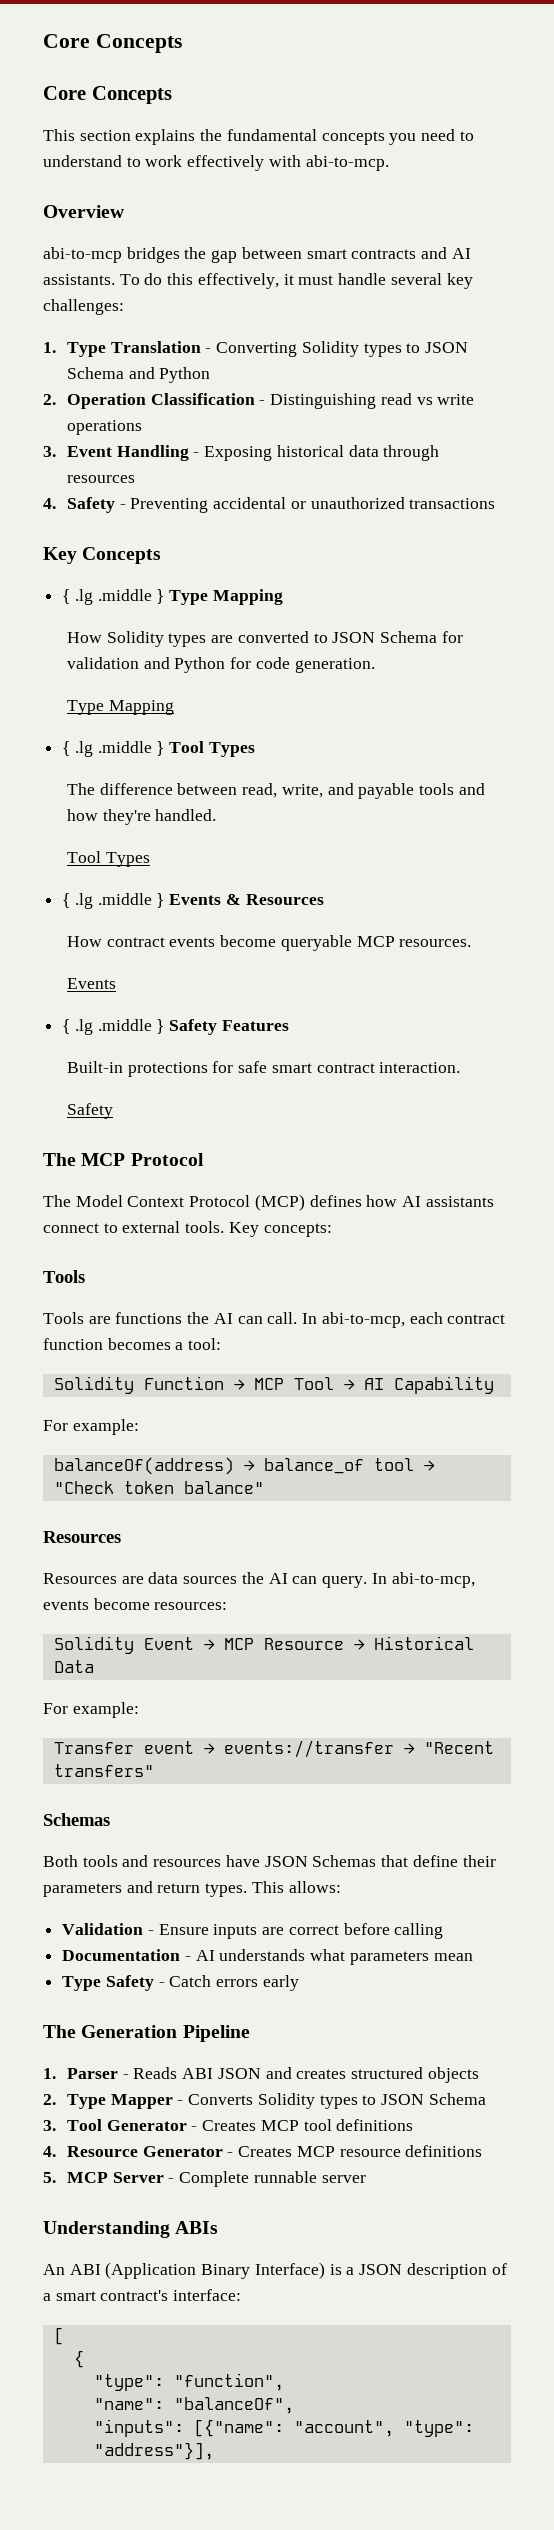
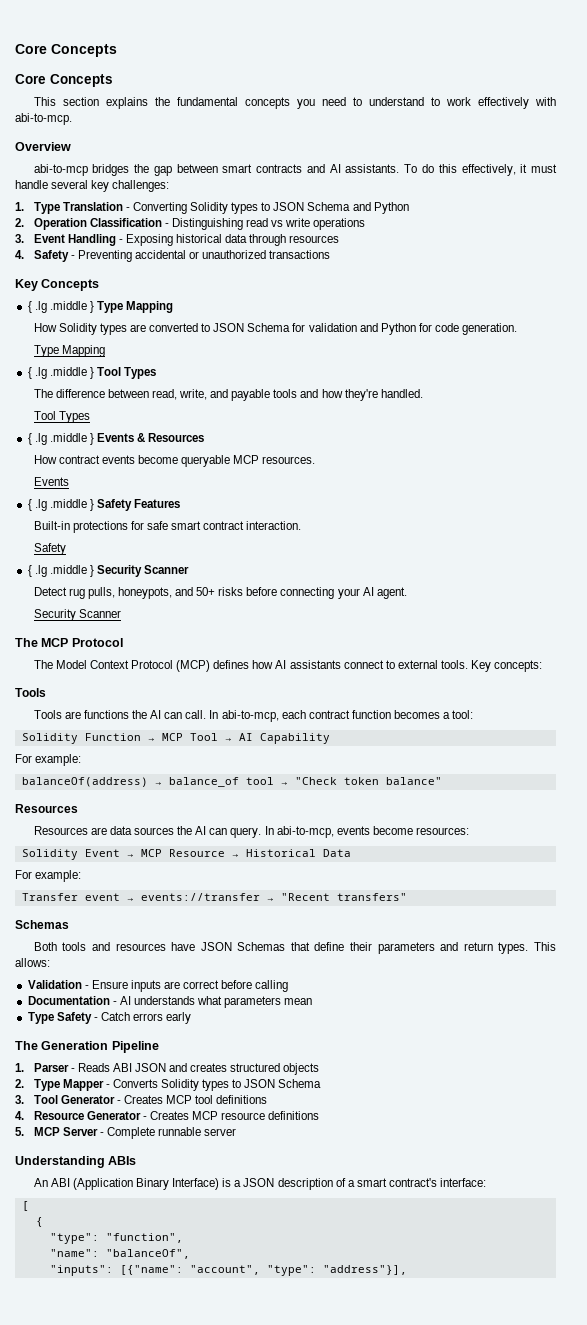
+ { .lg .middle } Security Scanner
+ Detect rug pulls, honeypots, and 50+ risks before connecting your AI agent.
+ Security Scanner

